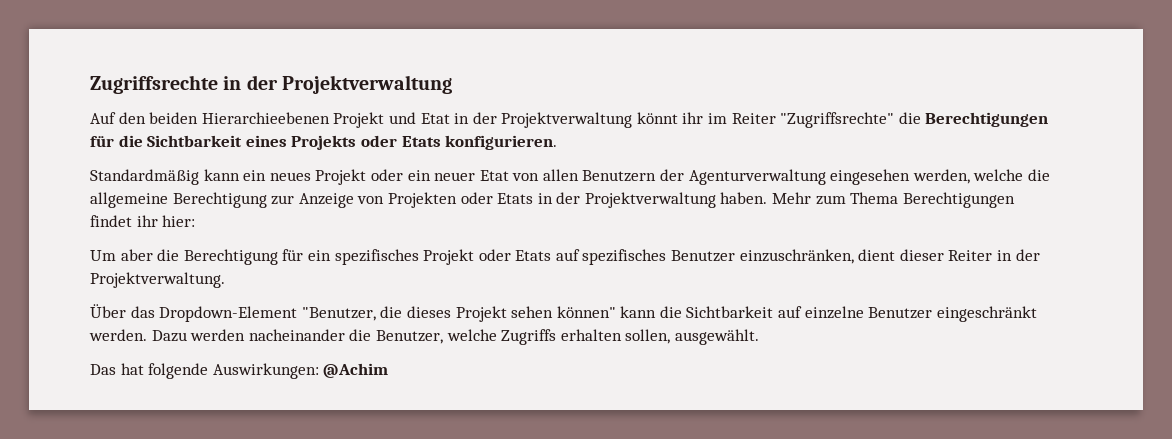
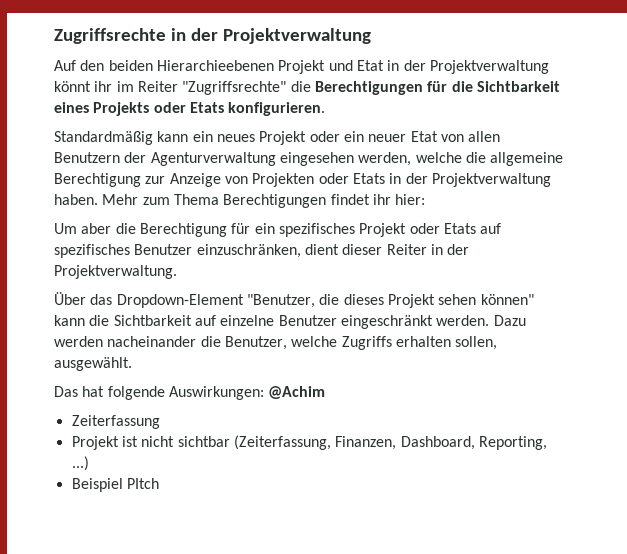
+ Zeiterfassung
+ Projekt ist nicht sichtbar (Zeiterfassung, Finanzen, Dashboard, Reporting, ...)
+ Beispiel PItch

